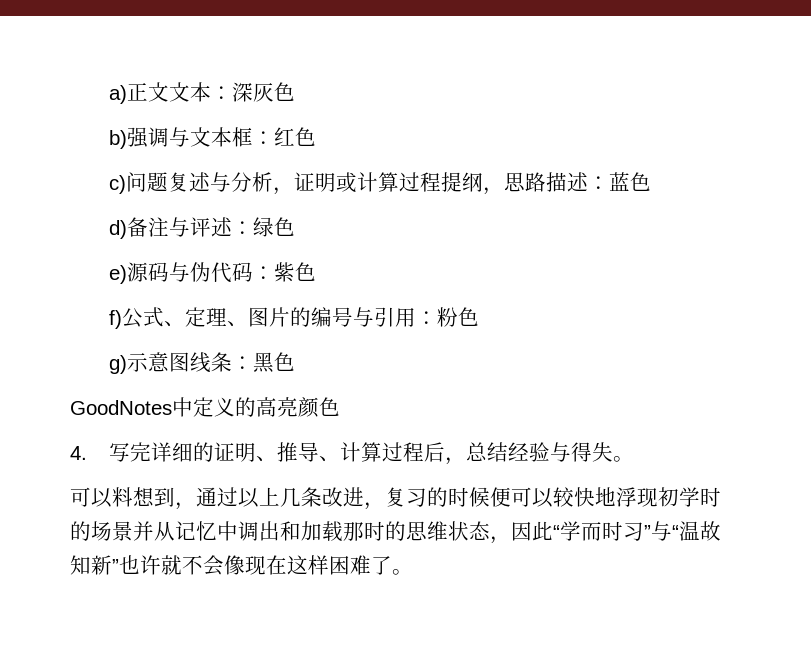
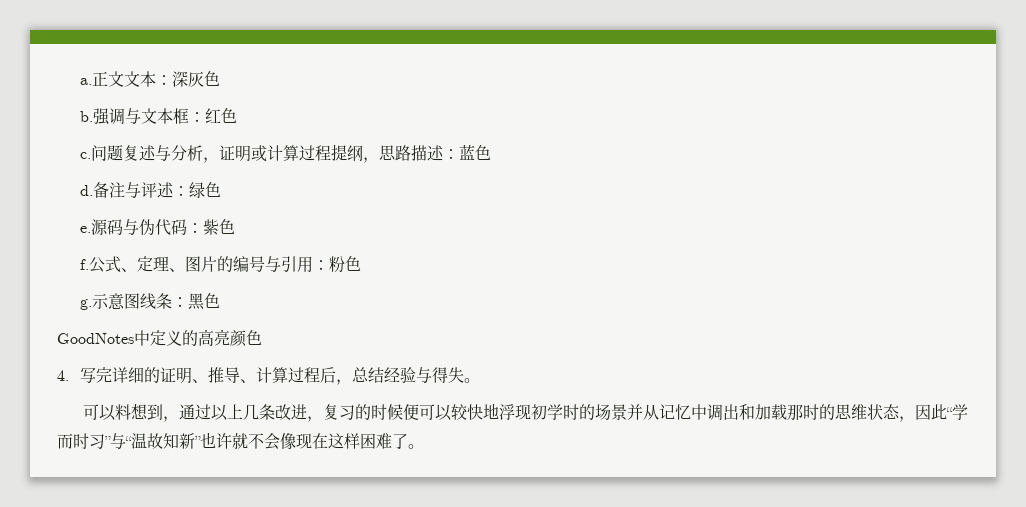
- a)正文文本：深灰色
+ a.正文文本：深灰色
- b)强调与文本框：红色
+ b.强调与文本框：红色
- c)问题复述与分析，证明或计算过程提纲，思路描述：蓝色
+ c.问题复述与分析，证明或计算过程提纲，思路描述：蓝色
- d)备注与评述：绿色
+ d.备注与评述：绿色
- e)源码与伪代码：紫色
+ e.源码与伪代码：紫色
- f)公式、定理、图片的编号与引用：粉色
+ f.公式、定理、图片的编号与引用：粉色
- g)示意图线条：黑色
+ g.示意图线条：黑色

